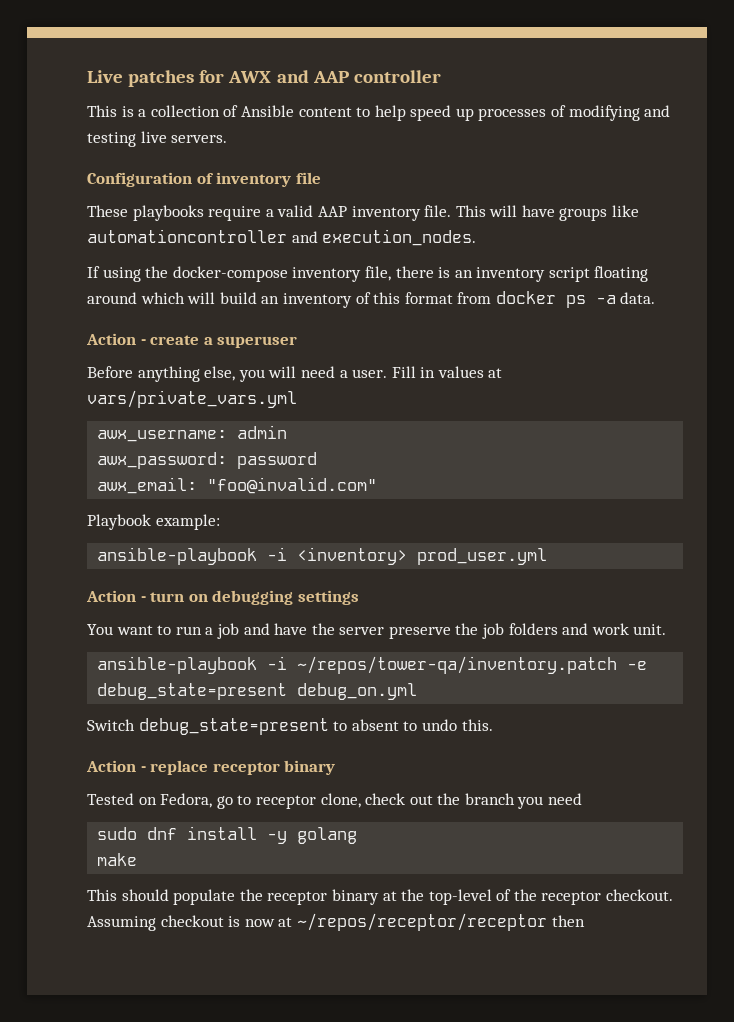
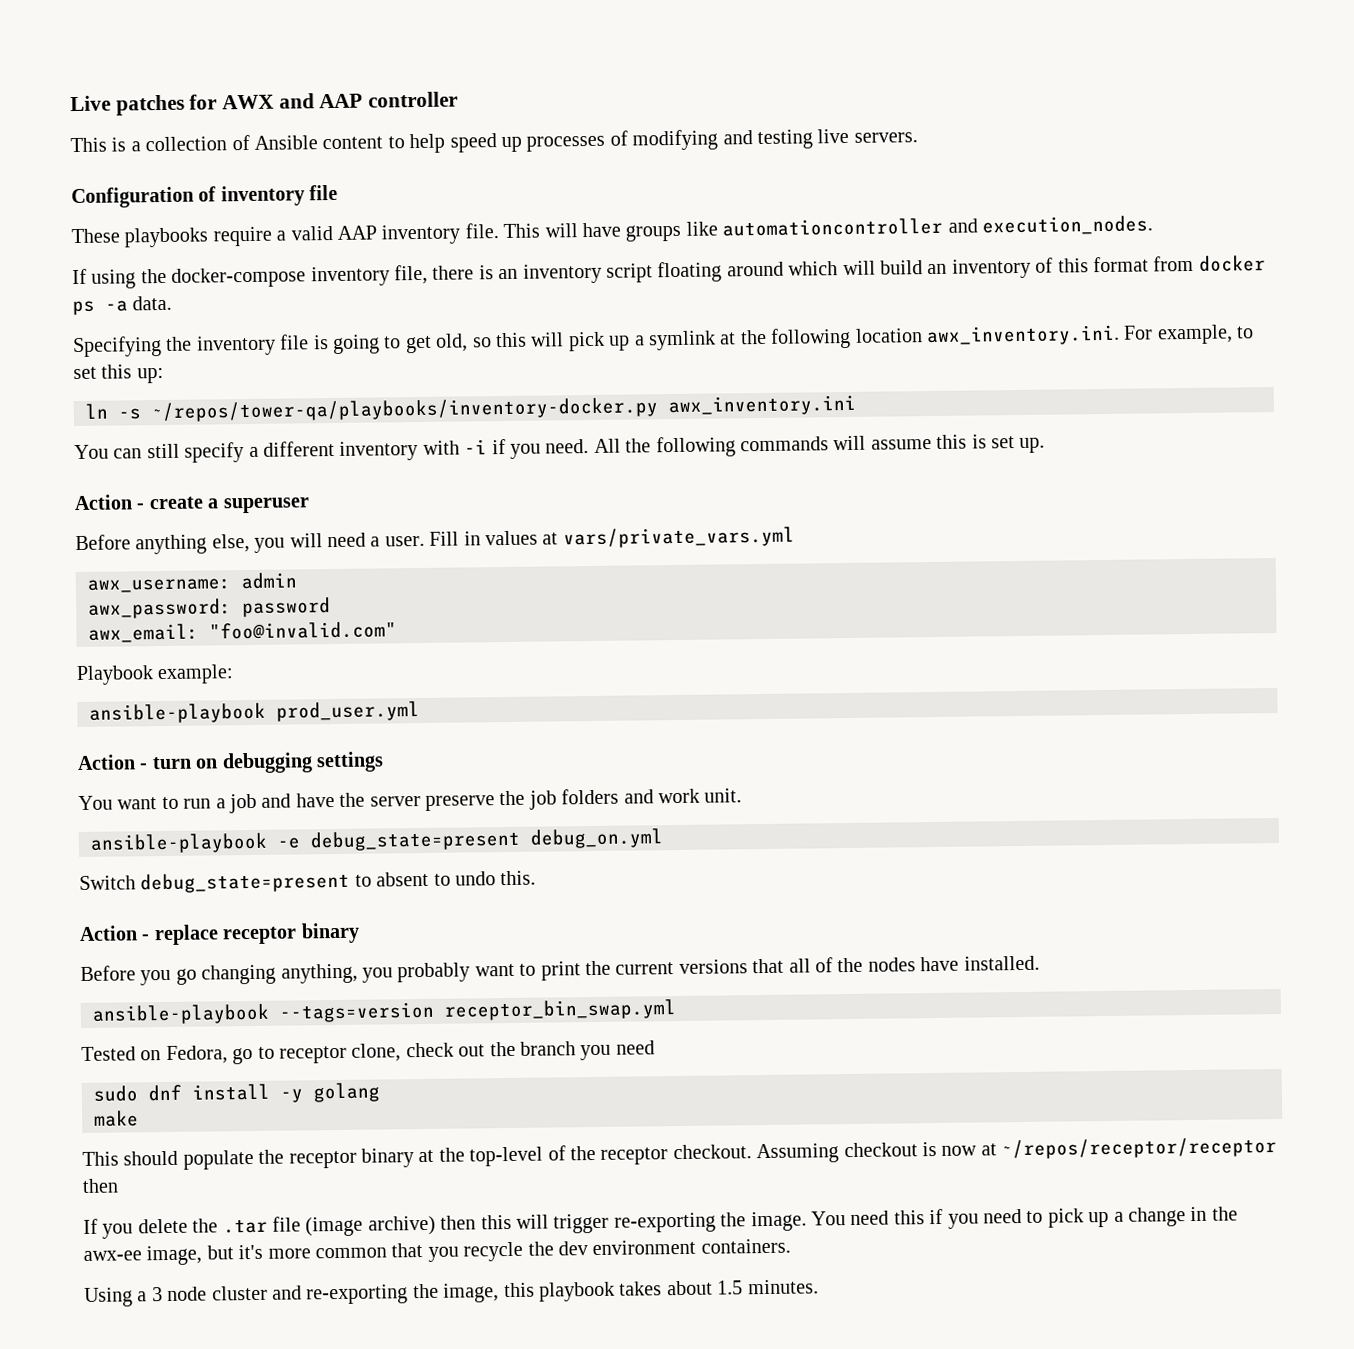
+ Specifying the inventory file is going to get old, so this will pick up a symlink at the following location awx_inventory.ini. For example, to set this up:
+ ln -s ~/repos/tower-qa/playbooks/inventory-docker.py awx_inventory.ini
+ You can still specify a different inventory with -i if you need. All the following commands will assume this is set up.
- ansible-playbook -i <inventory> prod_user.yml
+ ansible-playbook prod_user.yml
- ansible-playbook -i ~/repos/tower-qa/inventory.patch -e debug_state=present debug_on.yml
+ ansible-playbook -e debug_state=present debug_on.yml
+ Before you go changing anything, you probably want to print the current versions that all of the nodes have installed.
+ ansible-playbook --tags=version receptor_bin_swap.yml
+ If you delete the .tar file (image archive) then this will trigger re-exporting the image. You need this if you need to pick up a change in the awx-ee image, but it's more common that you recycle the dev environment containers.
+ Using a 3 node cluster and re-exporting the image, this playbook takes about 1.5 minutes.

